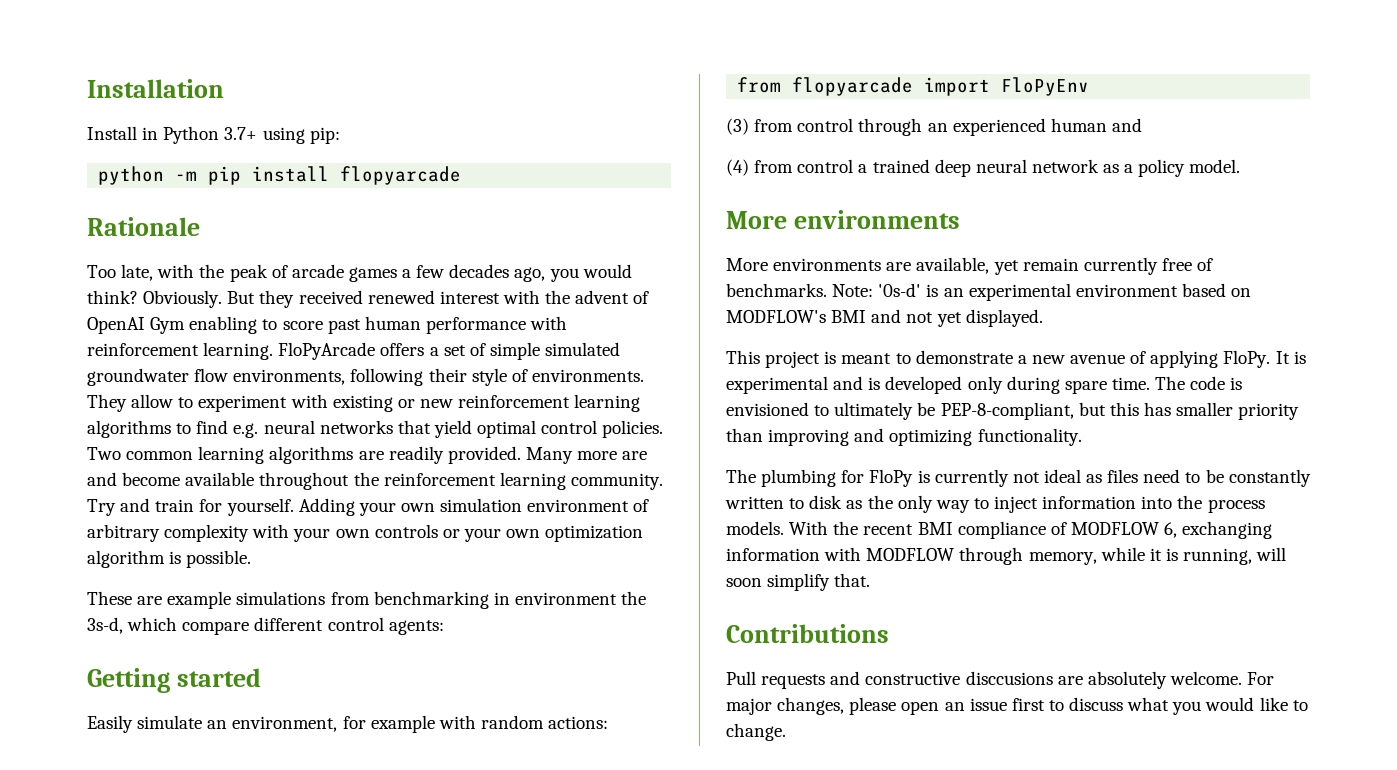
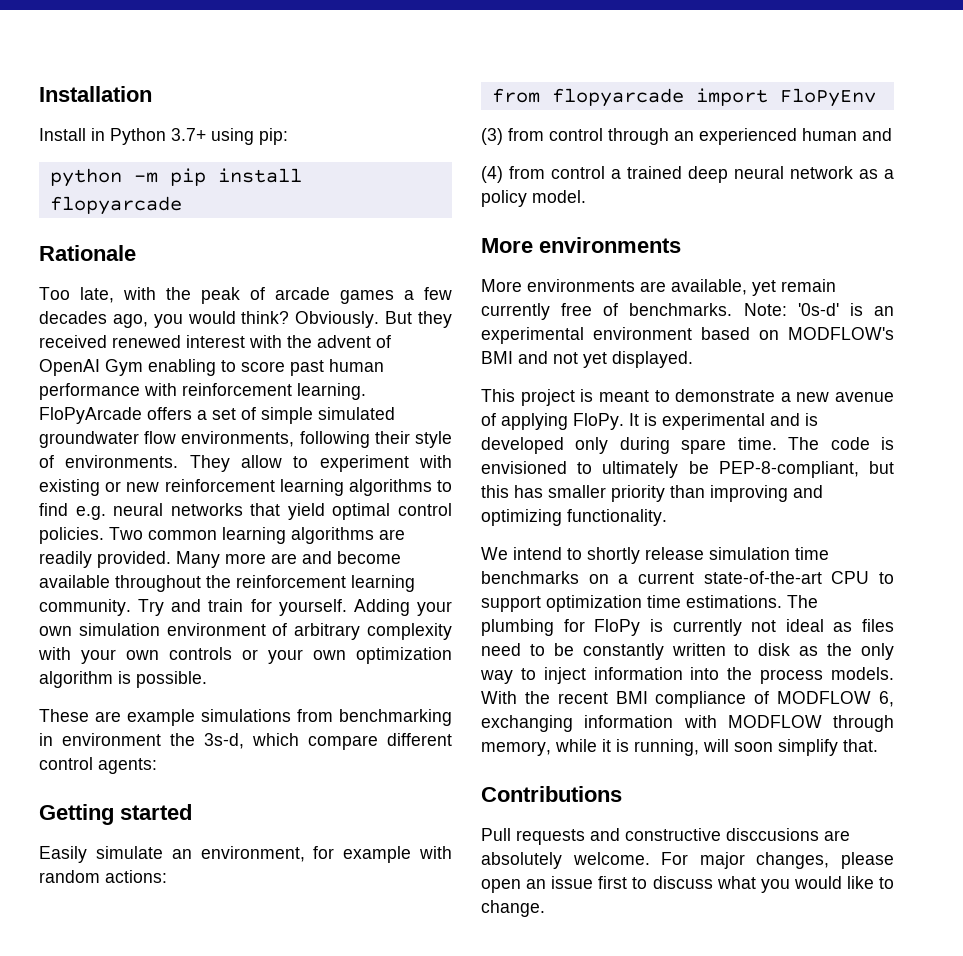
+ We intend to shortly release simulation time benchmarks on a current state-of-the-art CPU to support optimization time estimations.

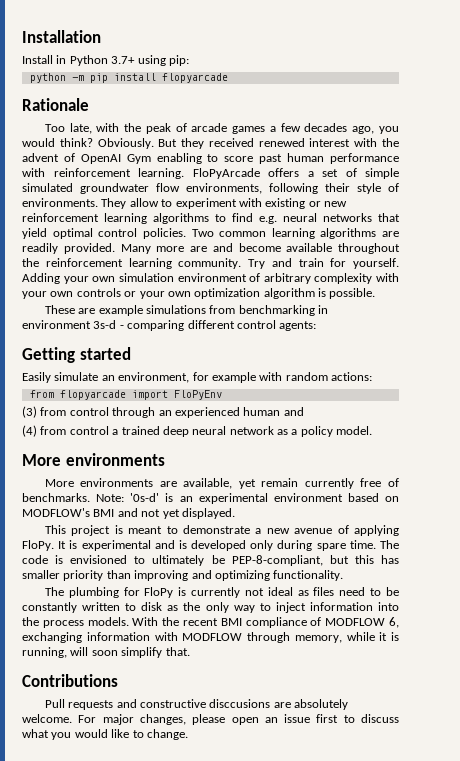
- These are example simulations from benchmarking in environment the 3s-d, which compare different control agents:
+ These are example simulations from benchmarking in environment 3s-d - comparing different control agents:
- We intend to shortly release simulation time benchmarks on a current state-of-the-art CPU to support optimization time estimations.

